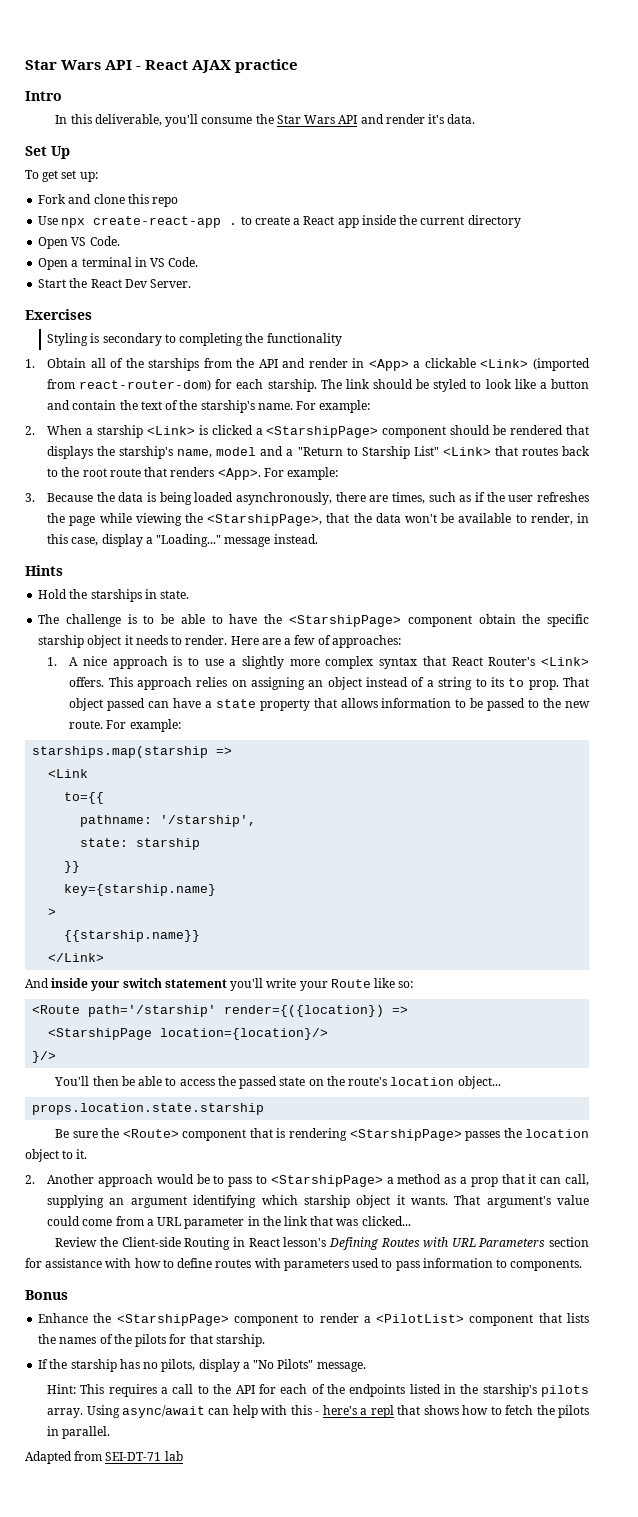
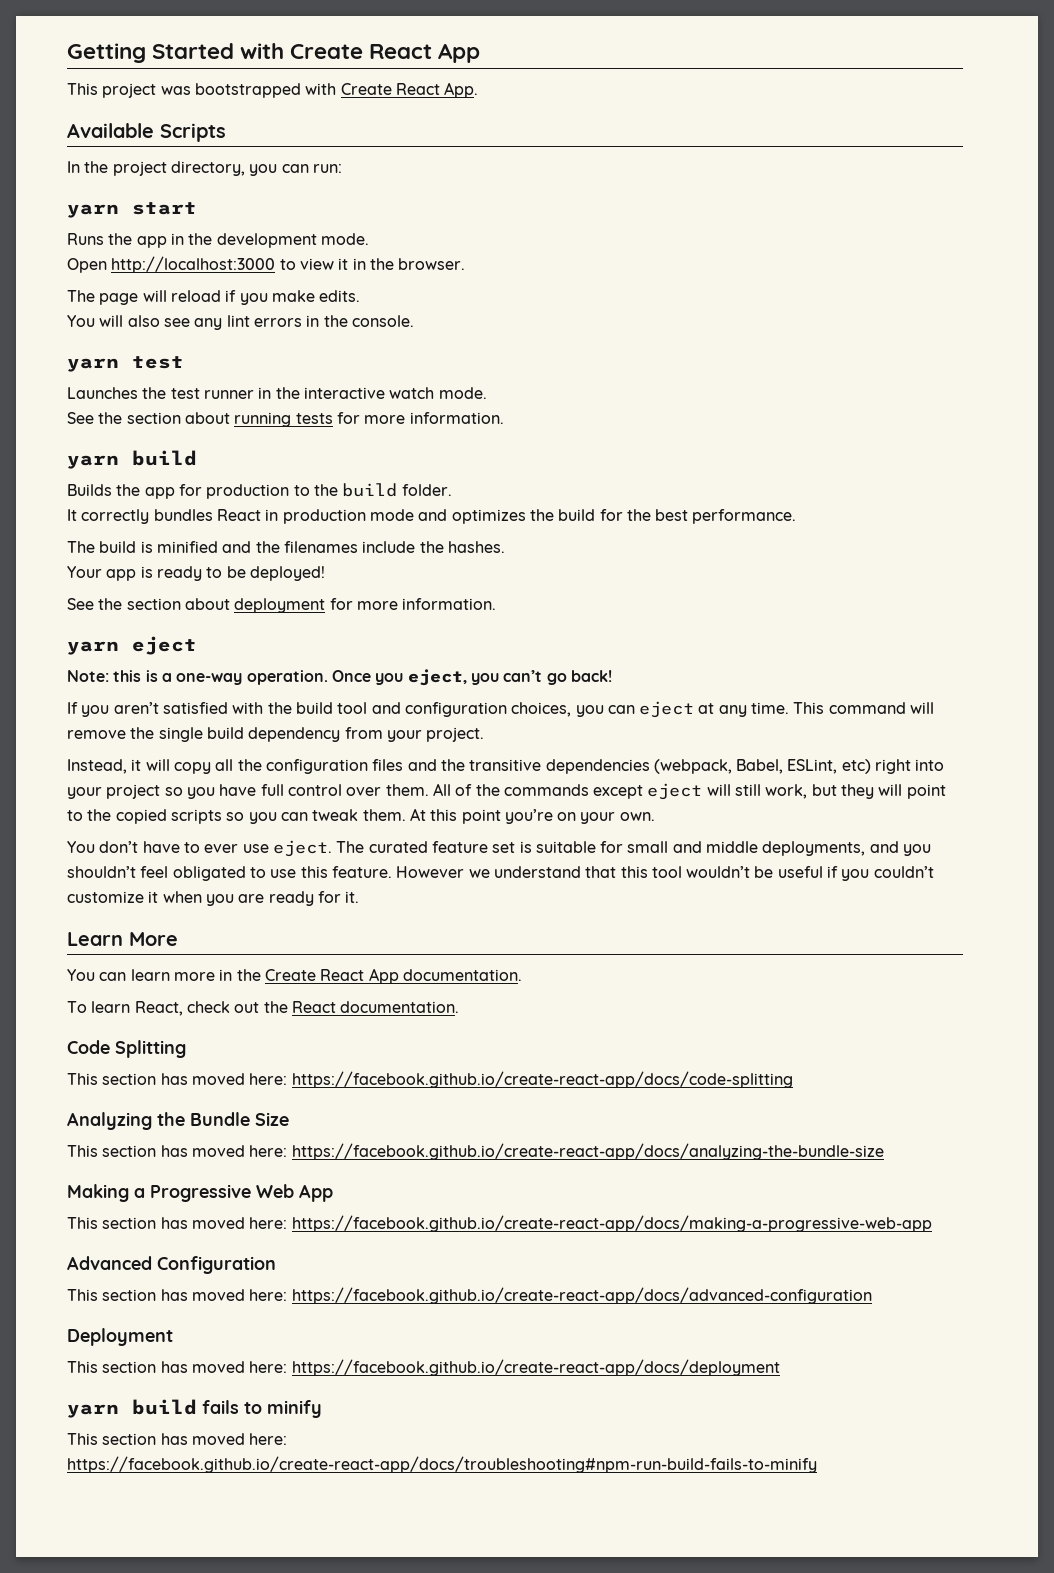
- Star Wars API - React AJAX practice
- Intro
- In this deliverable, you'll consume the Star Wars API and render it's data.
- Set Up
- To get set up:
- Fork and clone this repo
- Use npx create-react-app . to create a React app inside the current directory
- Open VS Code.
- Open a terminal in VS Code.
- Start the React Dev Server.
- Exercises
- Styling is secondary to completing the functionality
- 1. Obtain all of the starships from the API and render in <App> a clickable <Link> (imported from react-router-dom) for each starship. The link should be styled to look like a button and contain the text of the starship's name. For example:
- 2. When a starship <Link> is clicked a <StarshipPage> component should be rendered that displays the starship's name, model and a "Return to Starship List" <Link> that routes back to the root route that renders <App>. For example:
- 3. Because the data is being loaded asynchronously, there are times, such as if the user refreshes the page while viewing the <StarshipPage>, that the data won't be available to render, in this case, display a "Loading..." message instead.
- Hints
- Hold the starships in state.
- The challenge is to be able to have the <StarshipPage> component obtain the specific starship object it needs to render. Here are a few of approaches:
- 1. A nice approach is to use a slightly more complex syntax that React Router's <Link> offers. This approach relies on assigning an object instead of a string to its to prop. That object passed can have a state property that allows information to be passed to the new route. For example:
- starships.map(starship =>
- <Link
- to={{
- pathname: '/starship',
- state: starship
- }}
- key={starship.name}
- >
- {{starship.name}}
- </Link>
- And inside your switch statement you'll write your Route like so:
- <Route path='/starship' render={({location}) =>
- <StarshipPage location={location}/>
- }/>
- You'll then be able to access the passed state on the route's location object...
- props.location.state.starship
- Be sure the <Route> component that is rendering <StarshipPage> passes the location object to it.
- 2. Another approach would be to pass to <StarshipPage> a method as a prop that it can call, supplying an argument identifying which starship object it wants. That argument's value could come from a URL parameter in the link that was clicked...
- Review the Client-side Routing in React lesson's Defining Routes with URL Parameters section for assistance with how to define routes with parameters used to pass information to components.
- Bonus
- Enhance the <StarshipPage> component to render a <PilotList> component that lists the names of the pilots for that starship.
- If the starship has no pilots, display a "No Pilots" message.
- Hint: This requires a call to the API for each of the endpoints listed in the starship's pilots array. Using async/await can help with this - here's a repl that shows how to fetch the pilots in parallel.
- Adapted from SEI-DT-71 lab
+ Getting Started with Create React App
+ This project was bootstrapped with Create React App.
+ Available Scripts
+ In the project directory, you can run:
+ yarn start
+ Runs the app in the development mode.
+ Open http://localhost:3000 to view it in the browser.
+ The page will reload if you make edits.
+ You will also see any lint errors in the console.
+ yarn test
+ Launches the test runner in the interactive watch mode.
+ See the section about running tests for more information.
+ yarn build
+ Builds the app for production to the build folder.
+ It correctly bundles React in production mode and optimizes the build for the best performance.
+ The build is minified and the filenames include the hashes.
+ Your app is ready to be deployed!
+ See the section about deployment for more information.
+ yarn eject
+ Note: this is a one-way operation. Once you eject, you can’t go back!
+ If you aren’t satisfied with the build tool and configuration choices, you can eject at any time. This command will remove the single build dependency from your project.
+ Instead, it will copy all the configuration files and the transitive dependencies (webpack, Babel, ESLint, etc) right into your project so you have full control over them. All of the commands except eject will still work, but they will point to the copied scripts so you can tweak them. At this point you’re on your own.
+ You don’t have to ever use eject. The curated feature set is suitable for small and middle deployments, and you shouldn’t feel obligated to use this feature. However we understand that this tool wouldn’t be useful if you couldn’t customize it when you are ready for it.
+ Learn More
+ You can learn more in the Create React App documentation.
+ To learn React, check out the React documentation.
+ Code Splitting
+ This section has moved here: https://facebook.github.io/create-react-app/docs/code-splitting
+ Analyzing the Bundle Size
+ This section has moved here: https://facebook.github.io/create-react-app/docs/analyzing-the-bundle-size
+ Making a Progressive Web App
+ This section has moved here: https://facebook.github.io/create-react-app/docs/making-a-progressive-web-app
+ Advanced Configuration
+ This section has moved here: https://facebook.github.io/create-react-app/docs/advanced-configuration
+ Deployment
+ This section has moved here: https://facebook.github.io/create-react-app/docs/deployment
+ yarn build fails to minify
+ This section has moved here: https://facebook.github.io/create-react-app/docs/troubleshooting#npm-run-build-fails-to-minify

